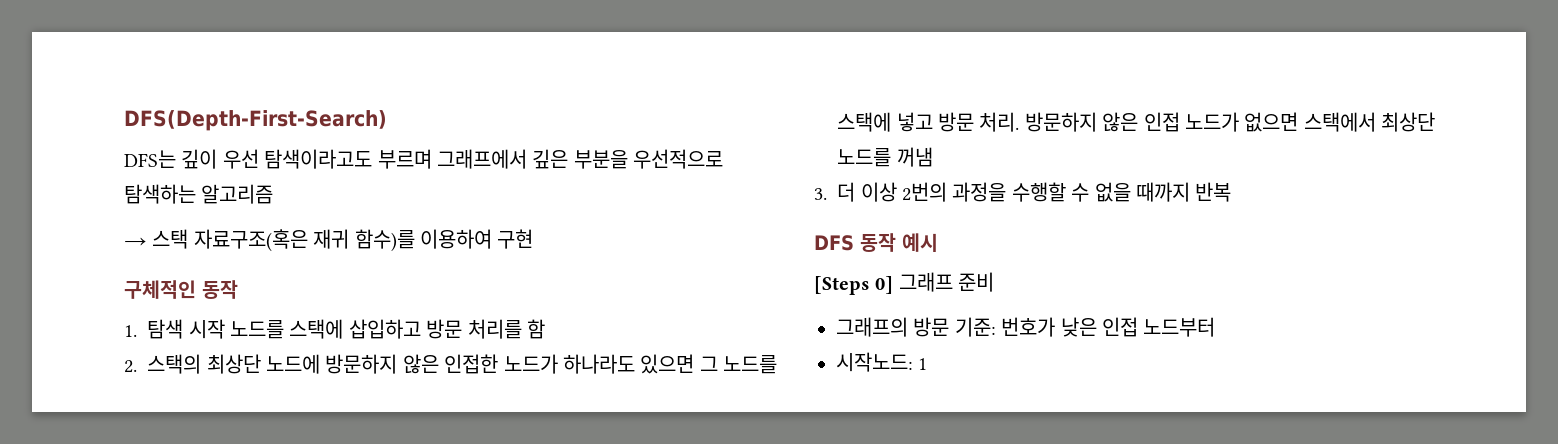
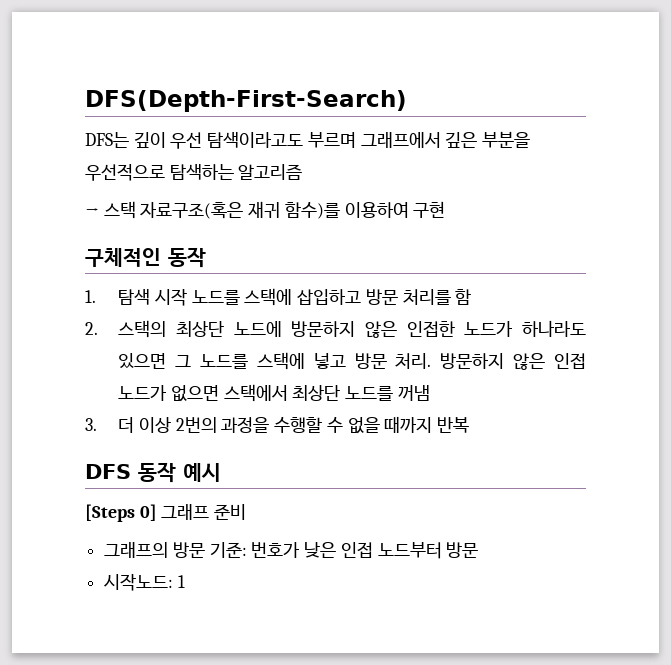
- 그래프의 방문 기준: 번호가 낮은 인접 노드부터
+ 그래프의 방문 기준: 번호가 낮은 인접 노드부터 방문

